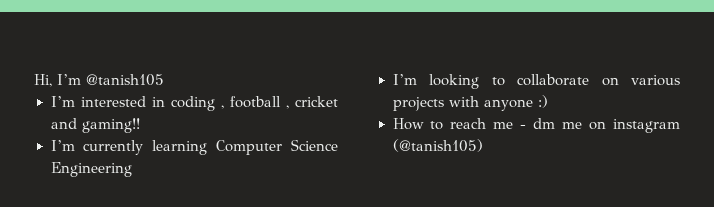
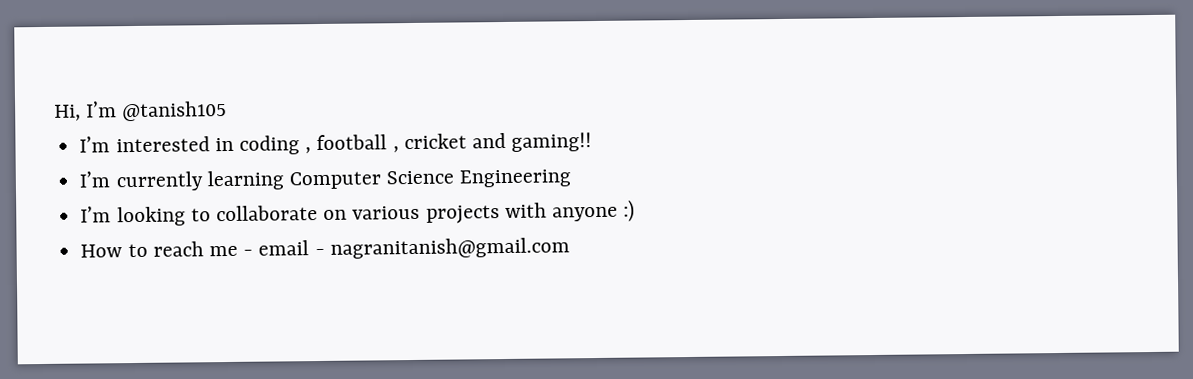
- How to reach me - dm me on instagram (@tanish105)
+ How to reach me - email - nagranitanish@gmail.com

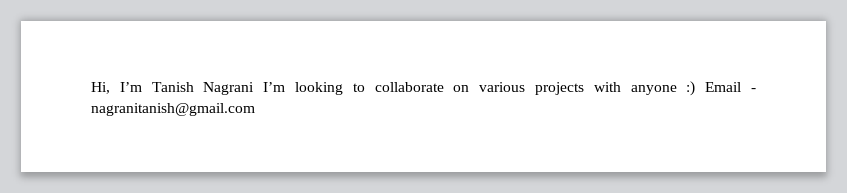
- Hi, I’m @tanish105
- I’m interested in coding , football , cricket and gaming!!
- I’m currently learning Computer Science Engineering
- I’m looking to collaborate on various projects with anyone :)
- How to reach me - email - nagranitanish@gmail.com
+ Hi, I’m Tanish Nagrani I’m looking to collaborate on various projects with anyone :) Email - nagranitanish@gmail.com

